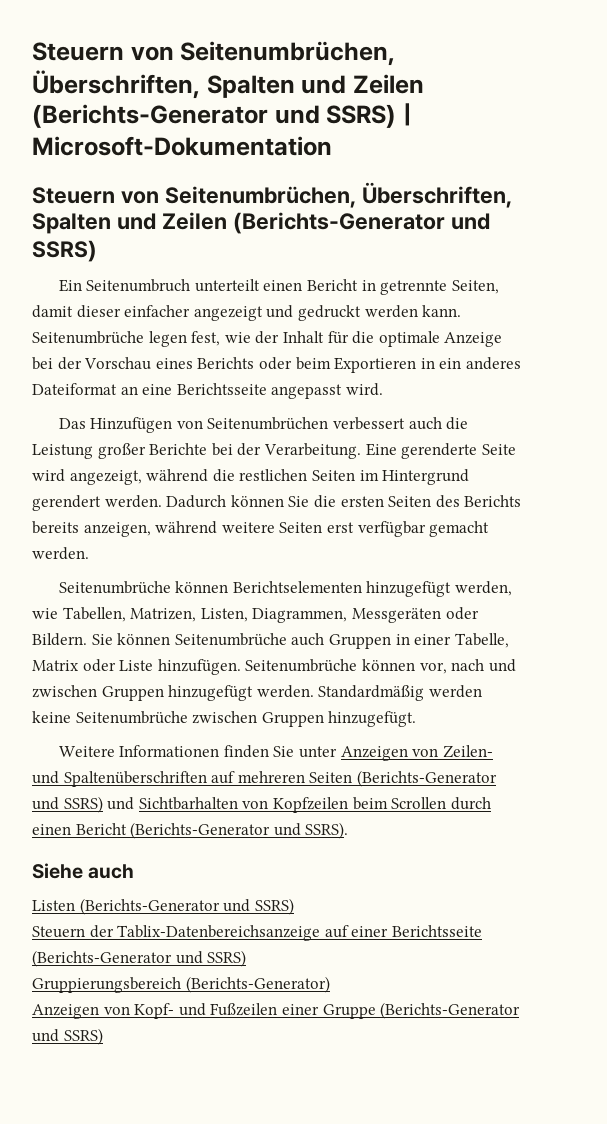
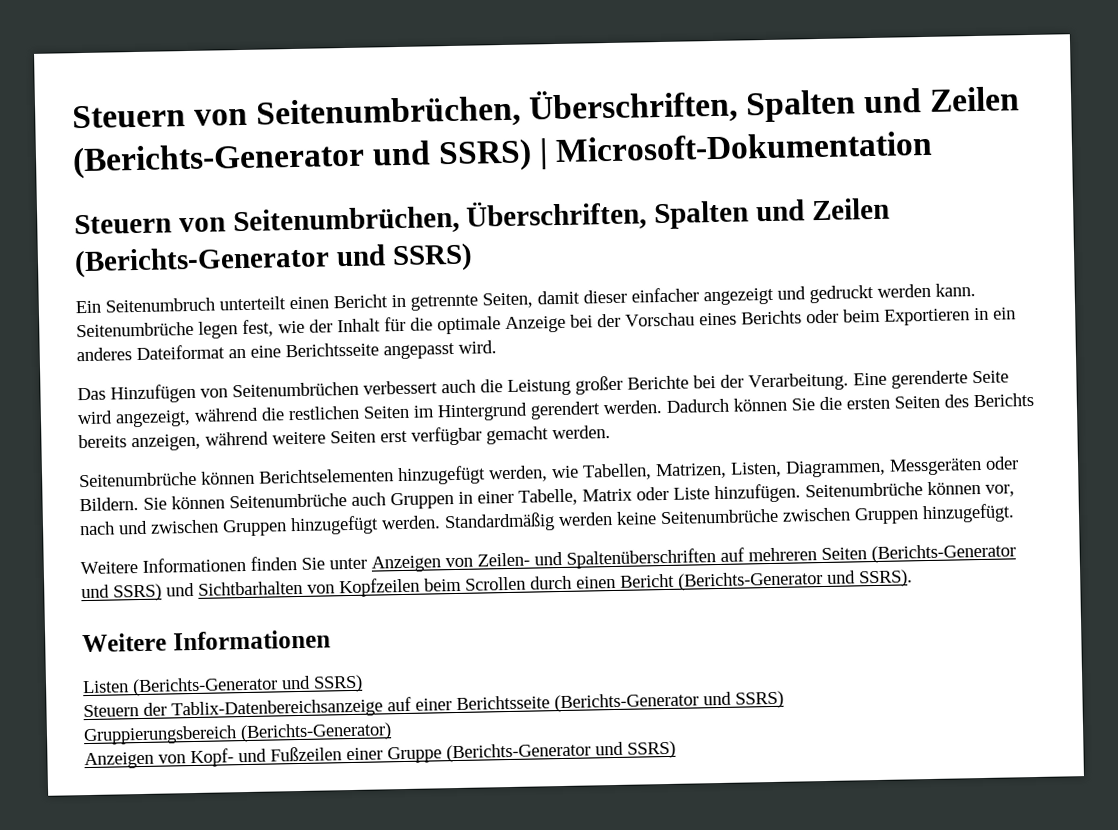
  Weitere Informationen finden Sie unter Anzeigen von Zeilen- und Spaltenüberschriften auf mehreren Seiten (Berichts-Generator und SSRS) und Sichtbarhalten von Kopfzeilen beim Scrollen durch einen Bericht (Berichts-Generator und SSRS).
- Siehe auch
+ Weitere Informationen

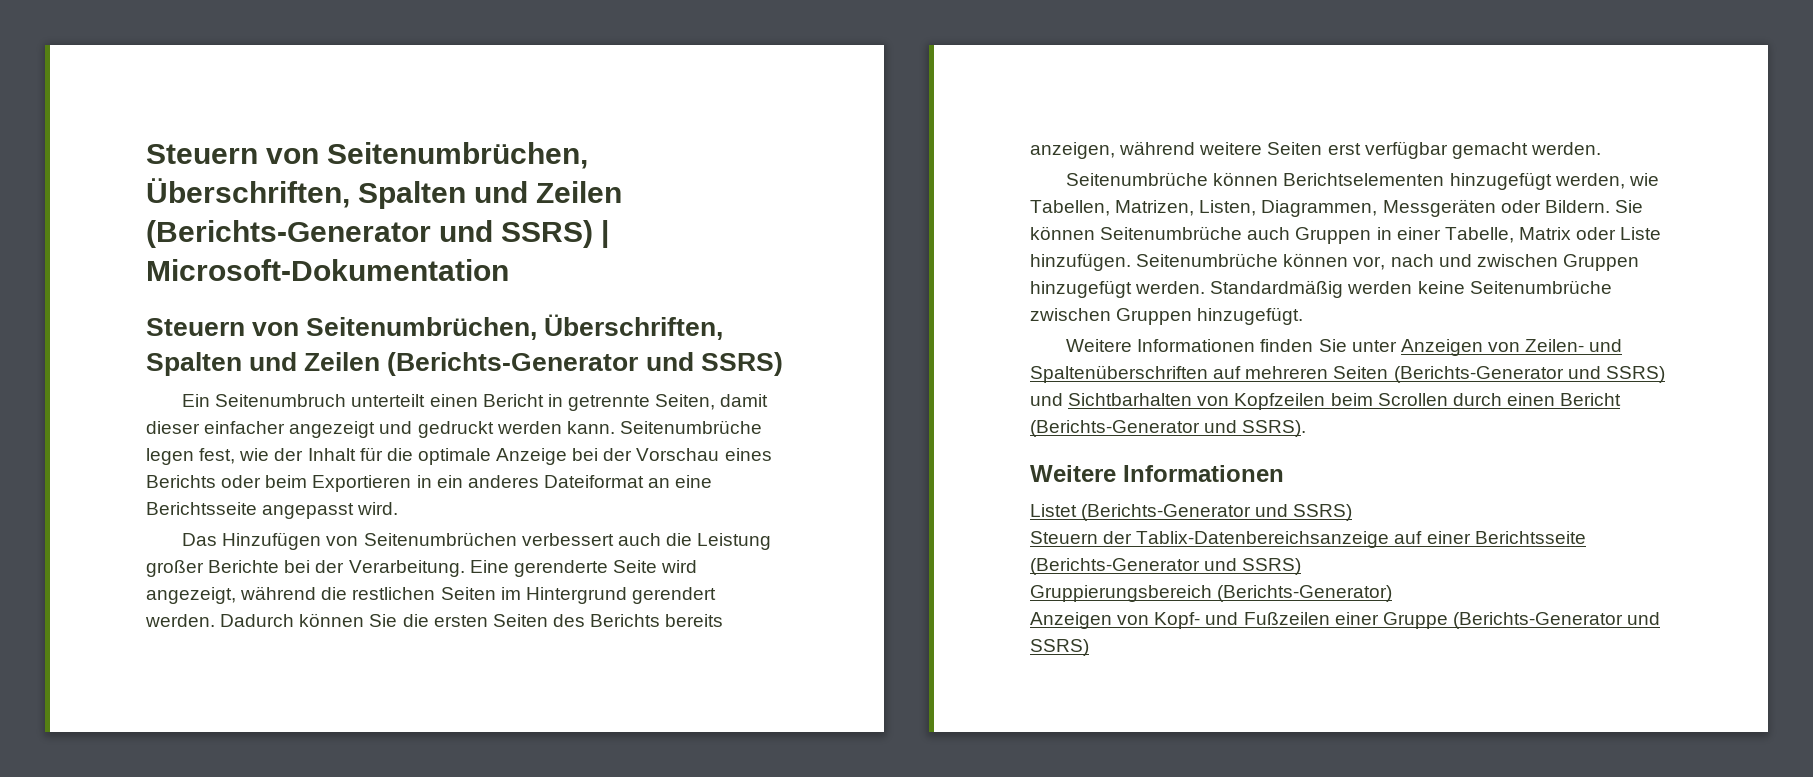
- Listen (Berichts-Generator und SSRS)
+ Listet (Berichts-Generator und SSRS)

